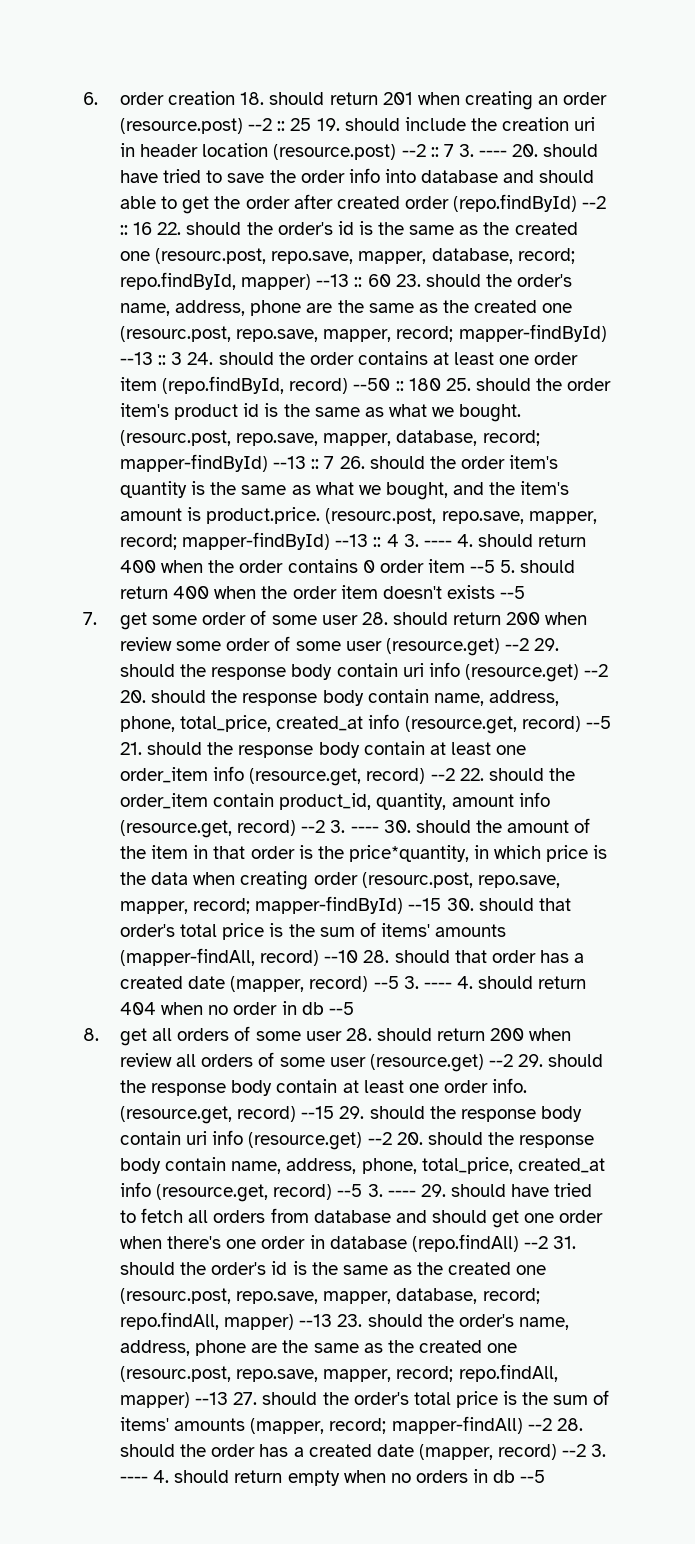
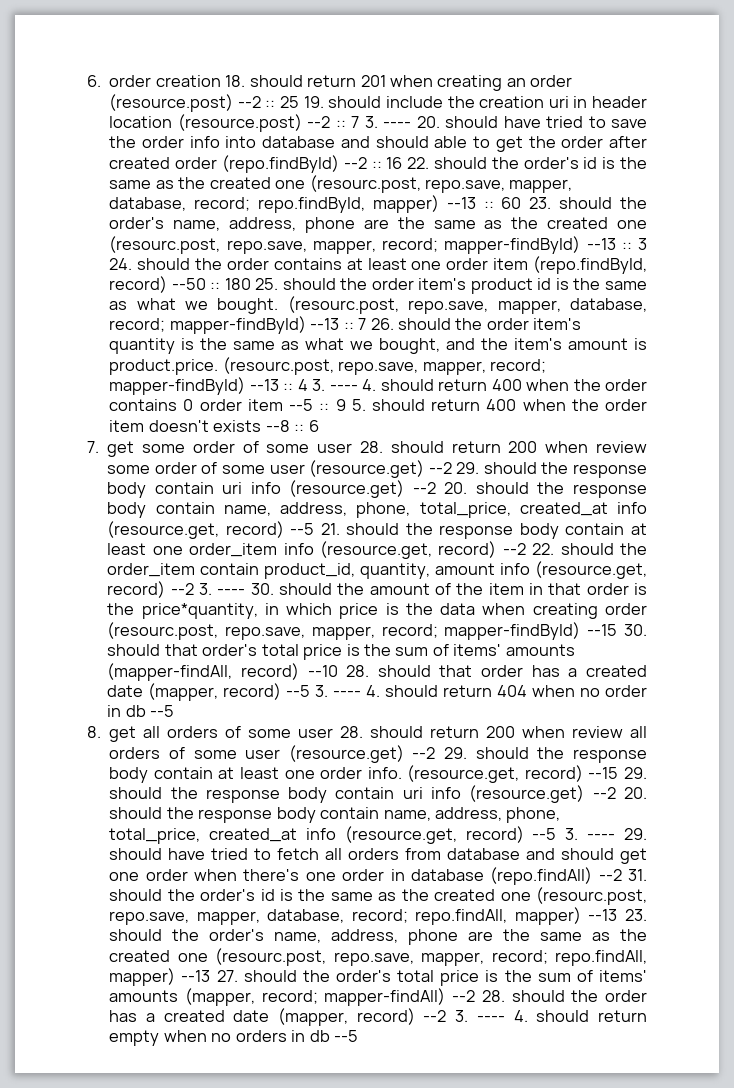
- (resourc.post, repo.save, mapper, database, record; mapper-findById) --13 :: 7 26. should the order item's quantity is the same as what we bought, and the item's amount is product.price. (resourc.post, repo.save, mapper, record; mapper-findById) --13 :: 4 3. ---- 4. should return 400 when the order contains 0 order item --5 5. should return 400 when the order item doesn't exists --5
+ (resourc.post, repo.save, mapper, database, record; mapper-findById) --13 :: 7 26. should the order item's quantity is the same as what we bought, and the item's amount is product.price. (resourc.post, repo.save, mapper, record; mapper-findById) --13 :: 4 3. ---- 4. should return 400 when the order contains 0 order item --5 :: 9 5. should return 400 when the order item doesn't exists --8 :: 6

